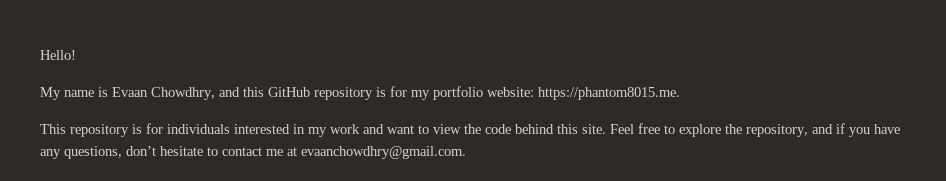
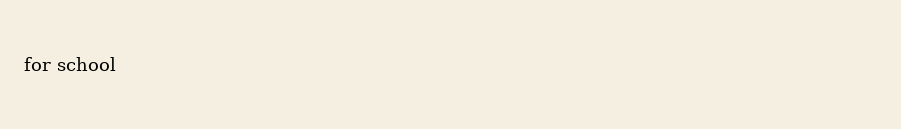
- Hello!
- My name is Evaan Chowdhry, and this GitHub repository is for my portfolio website: https://phantom8015.me.
- This repository is for individuals interested in my work and want to view the code behind this site. Feel free to explore the repository, and if you have any questions, don’t hesitate to contact me at evaanchowdhry@gmail.com.
+ for school

